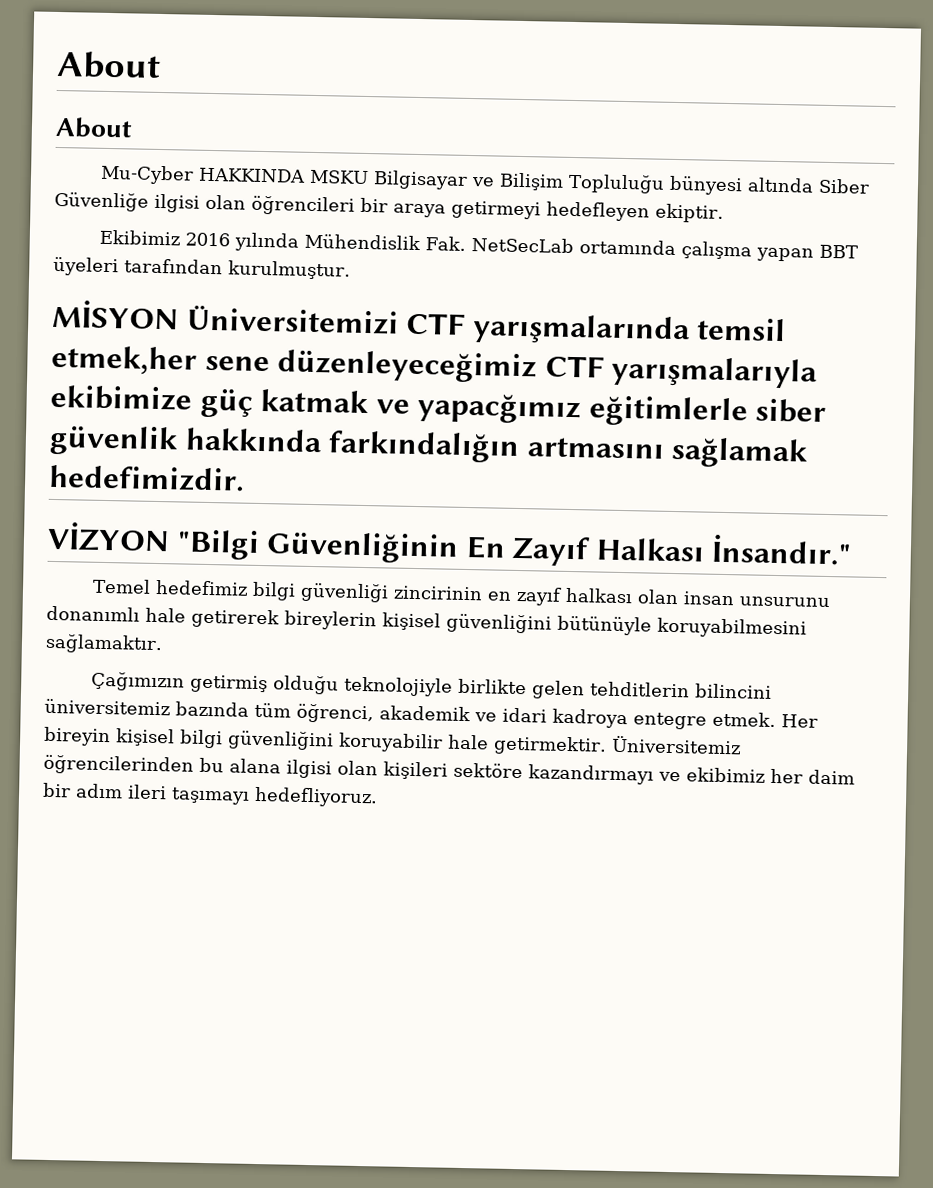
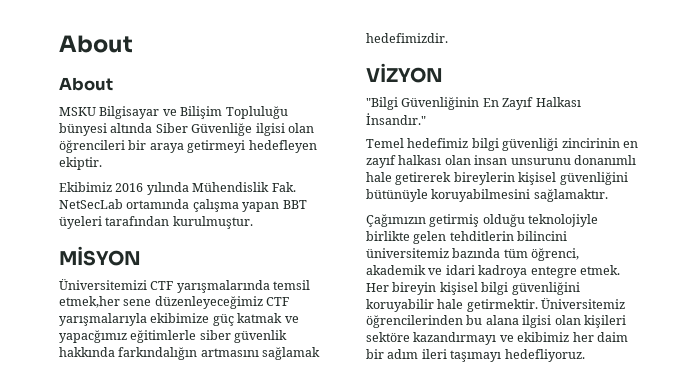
- Mu-Cyber HAKKINDA MSKU Bilgisayar ve Bilişim Topluluğu bünyesi altında Siber Güvenliğe ilgisi olan öğrencileri bir araya getirmeyi hedefleyen ekiptir.
+ MSKU Bilgisayar ve Bilişim Topluluğu bünyesi altında Siber Güvenliğe ilgisi olan öğrencileri bir araya getirmeyi hedefleyen ekiptir.
- MİSYON Üniversitemizi CTF yarışmalarında temsil etmek,her sene düzenleyeceğimiz CTF yarışmalarıyla ekibimize güç katmak ve yapacğımız eğitimlerle siber güvenlik hakkında farkındalığın artmasını sağlamak hedefimizdir.
+ MİSYON
+ Üniversitemizi CTF yarışmalarında temsil etmek,her sene düzenleyeceğimiz CTF yarışmalarıyla ekibimize güç katmak ve yapacğımız eğitimlerle siber güvenlik hakkında farkındalığın artmasını sağlamak hedefimizdir.
- VİZYON "Bilgi Güvenliğinin En Zayıf Halkası İnsandır."
+ VİZYON
+ "Bilgi Güvenliğinin En Zayıf Halkası İnsandır."

